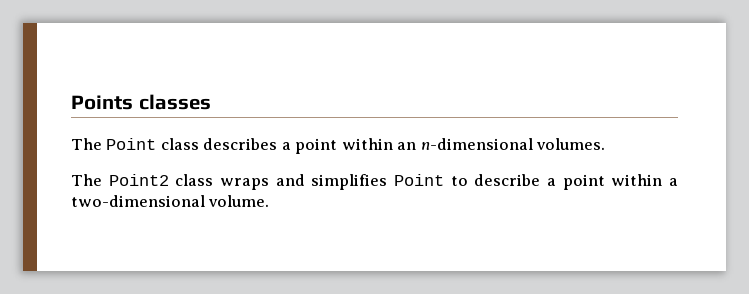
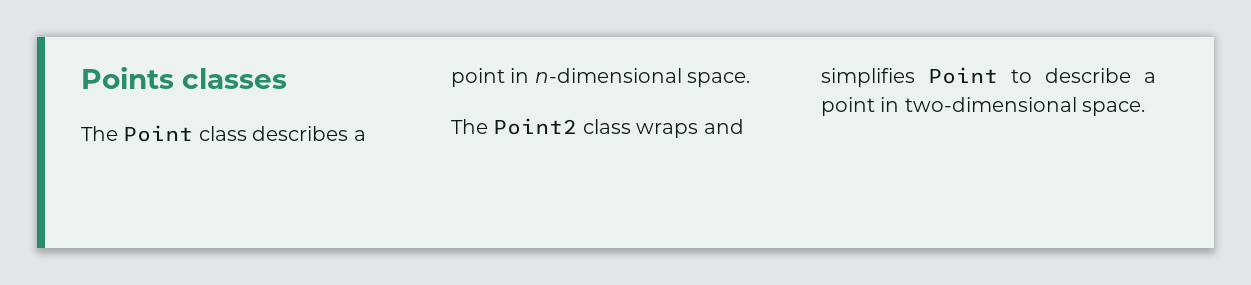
- The Point class describes a point within an n-dimensional volumes.
+ The Point class describes a point in n-dimensional space.
- The Point2 class wraps and simplifies Point to describe a point within a two-dimensional volume.
+ The Point2 class wraps and simplifies Point to describe a point in two-dimensional space.

